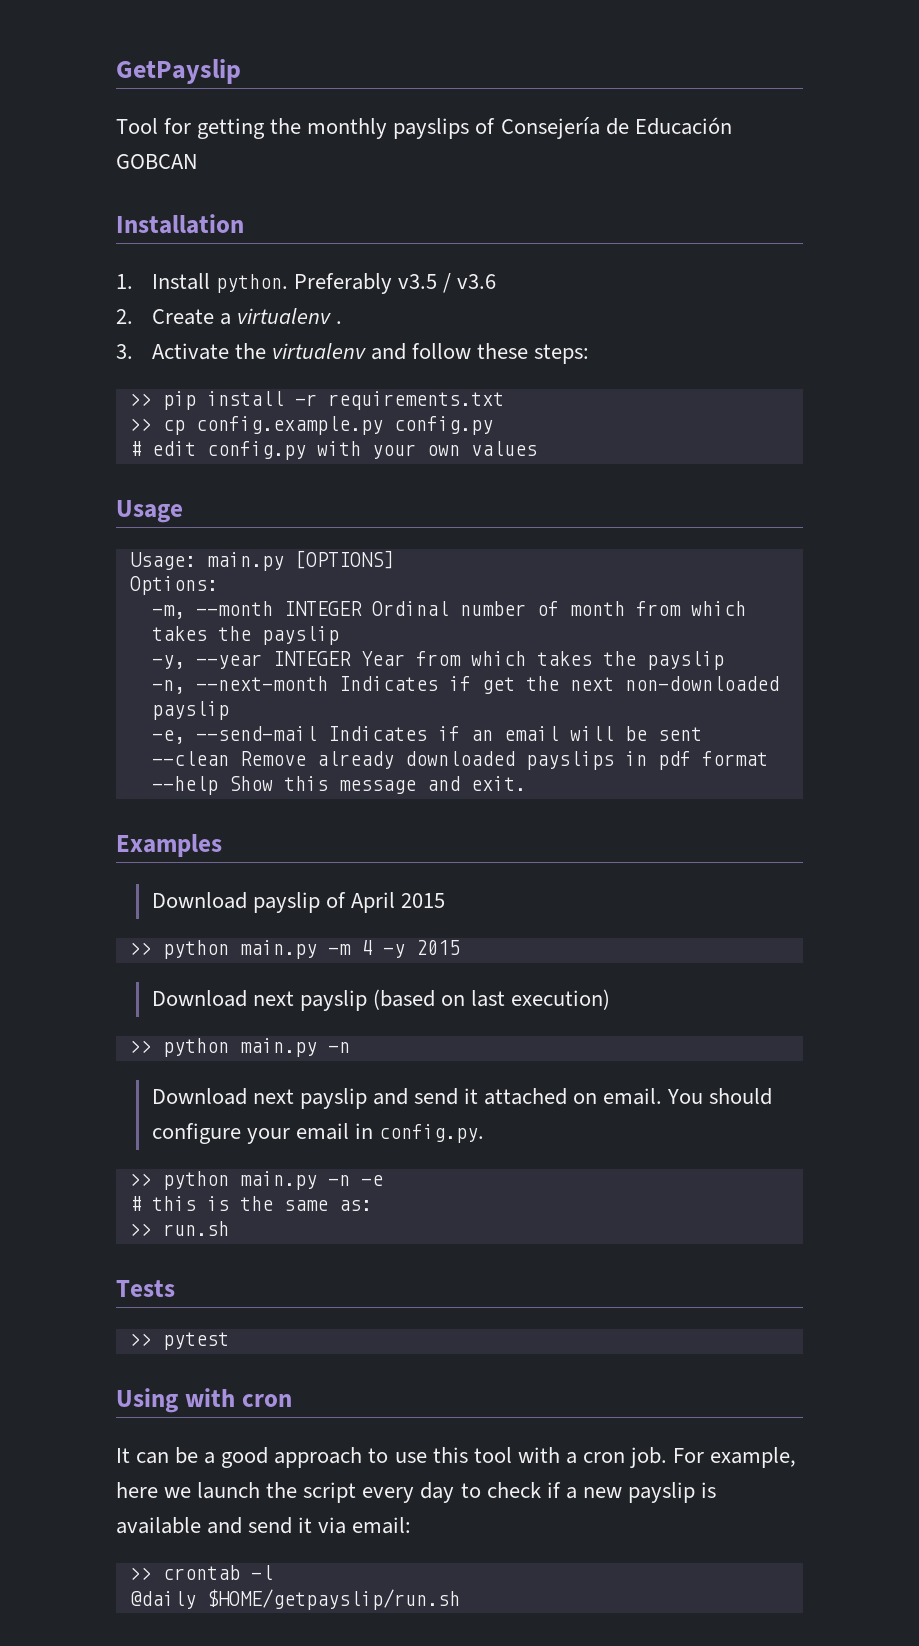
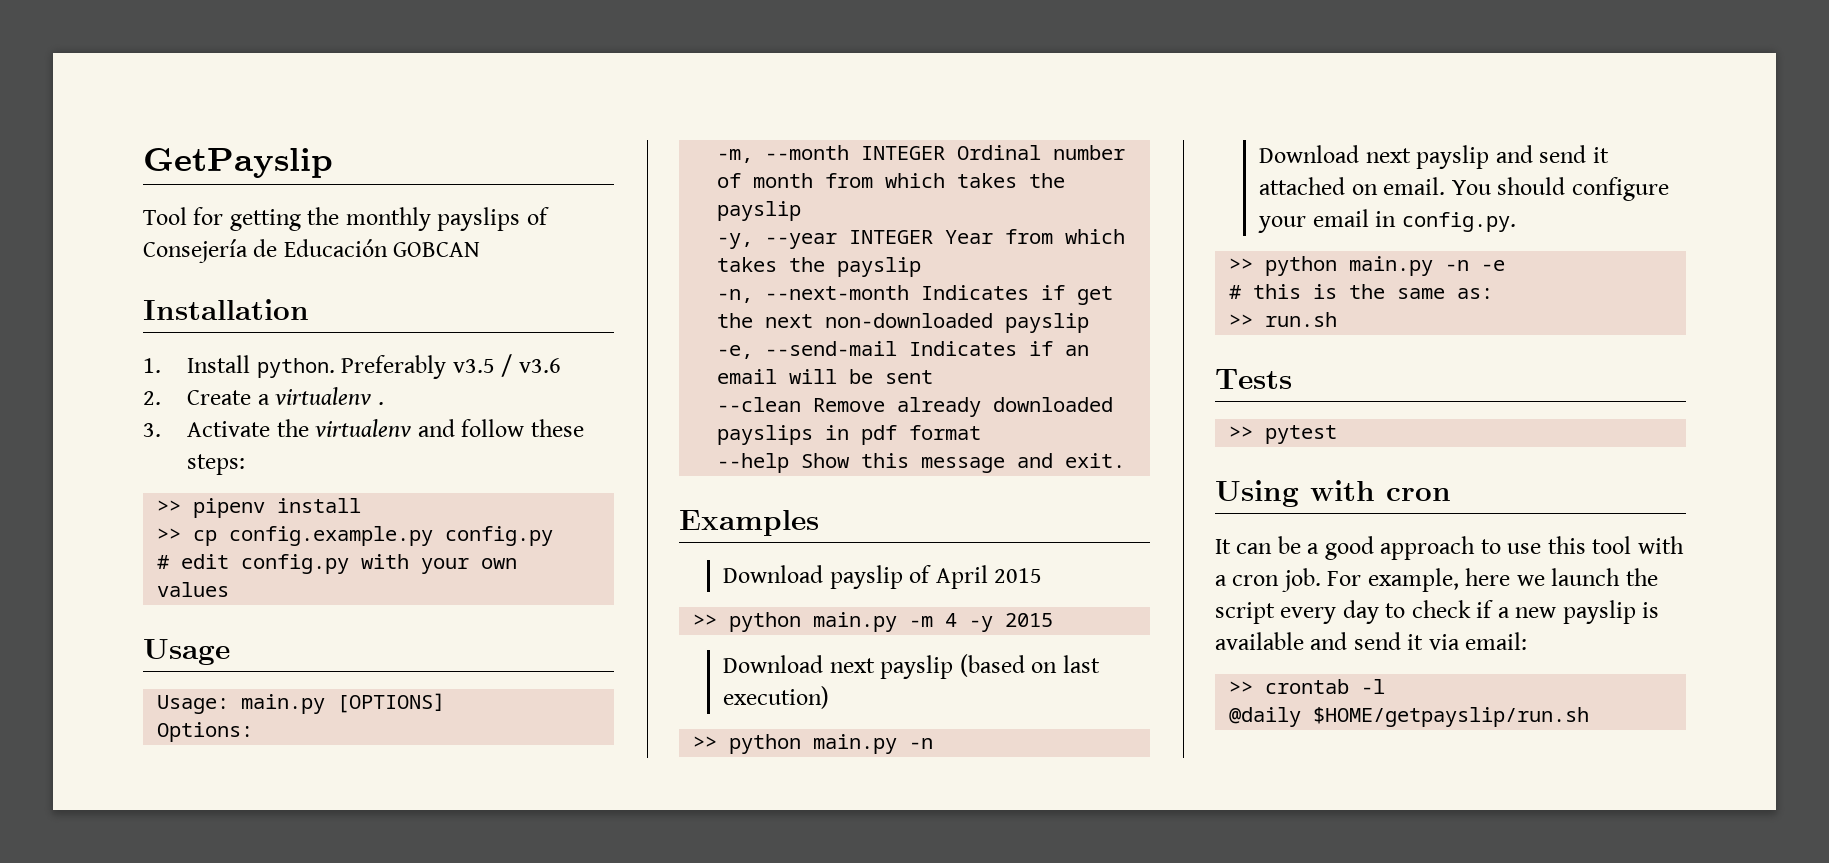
- >> pip install -r requirements.txt
+ >> pipenv install

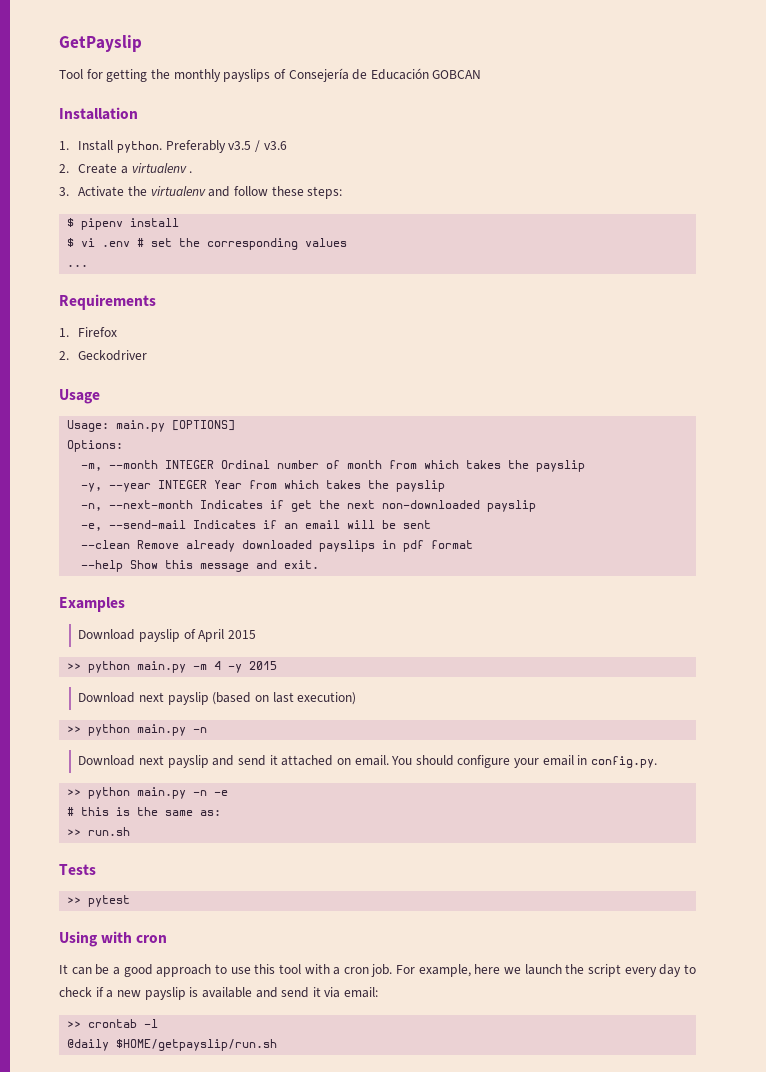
- >> pipenv install
+ $ pipenv install
- >> cp config.example.py config.py
- # edit config.py with your own values
+ $ vi .env # set the corresponding values
+ ...
+ Requirements
+ 1. Firefox
+ 2. Geckodriver

